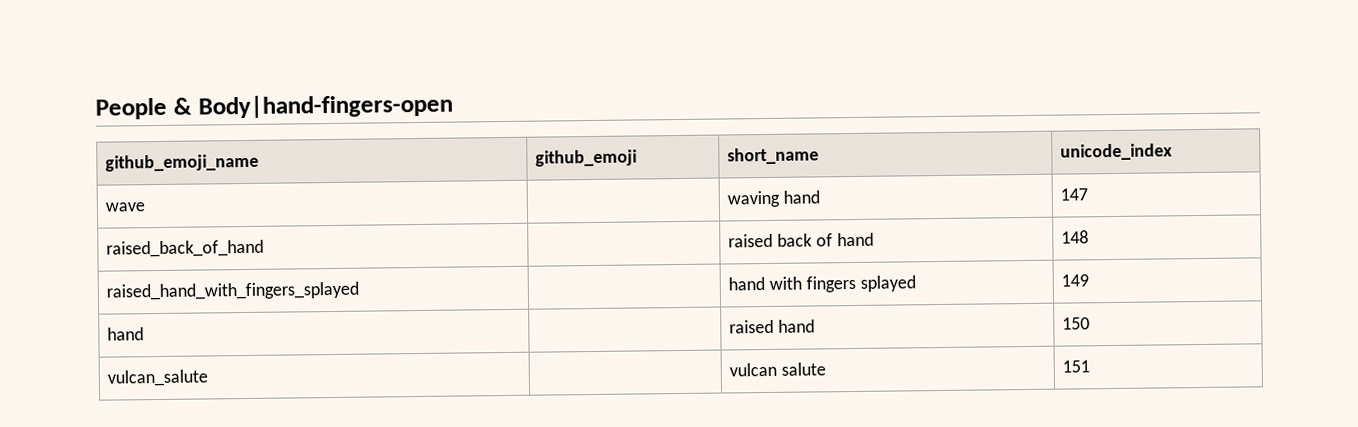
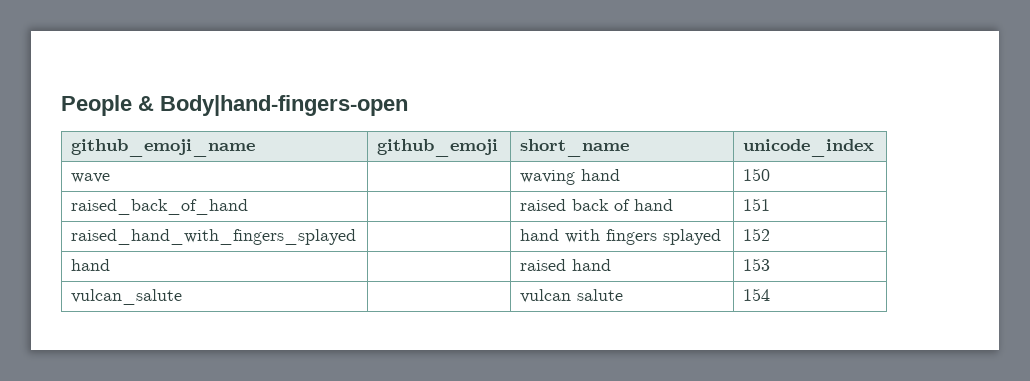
- wave | | waving hand | 147
+ wave | | waving hand | 150
- raised_back_of_hand | | raised back of hand | 148
+ raised_back_of_hand | | raised back of hand | 151
- raised_hand_with_fingers_splayed | | hand with fingers splayed | 149
+ raised_hand_with_fingers_splayed | | hand with fingers splayed | 152
- hand | | raised hand | 150
+ hand | | raised hand | 153
- vulcan_salute | | vulcan salute | 151
+ vulcan_salute | | vulcan salute | 154

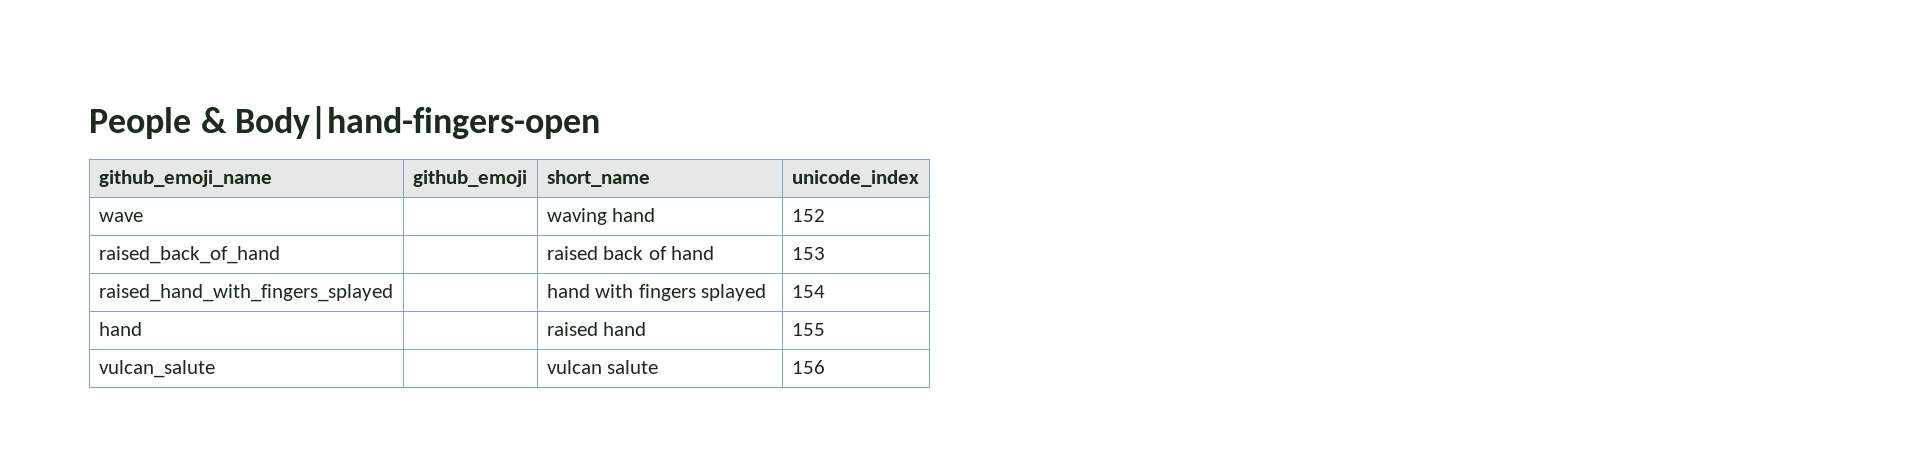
- wave | | waving hand | 150
+ wave | | waving hand | 152
- raised_back_of_hand | | raised back of hand | 151
+ raised_back_of_hand | | raised back of hand | 153
- raised_hand_with_fingers_splayed | | hand with fingers splayed | 152
+ raised_hand_with_fingers_splayed | | hand with fingers splayed | 154
- hand | | raised hand | 153
+ hand | | raised hand | 155
- vulcan_salute | | vulcan salute | 154
+ vulcan_salute | | vulcan salute | 156

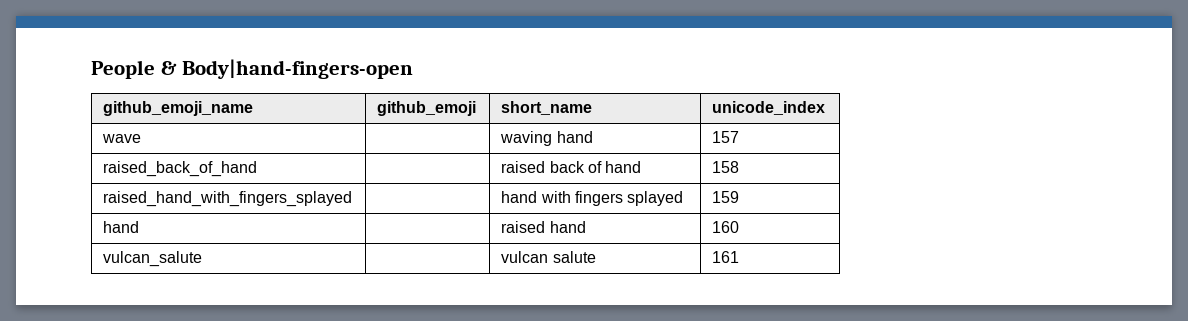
- wave | | waving hand | 152
+ wave | | waving hand | 157
- raised_back_of_hand | | raised back of hand | 153
+ raised_back_of_hand | | raised back of hand | 158
- raised_hand_with_fingers_splayed | | hand with fingers splayed | 154
+ raised_hand_with_fingers_splayed | | hand with fingers splayed | 159
- hand | | raised hand | 155
+ hand | | raised hand | 160
- vulcan_salute | | vulcan salute | 156
+ vulcan_salute | | vulcan salute | 161

